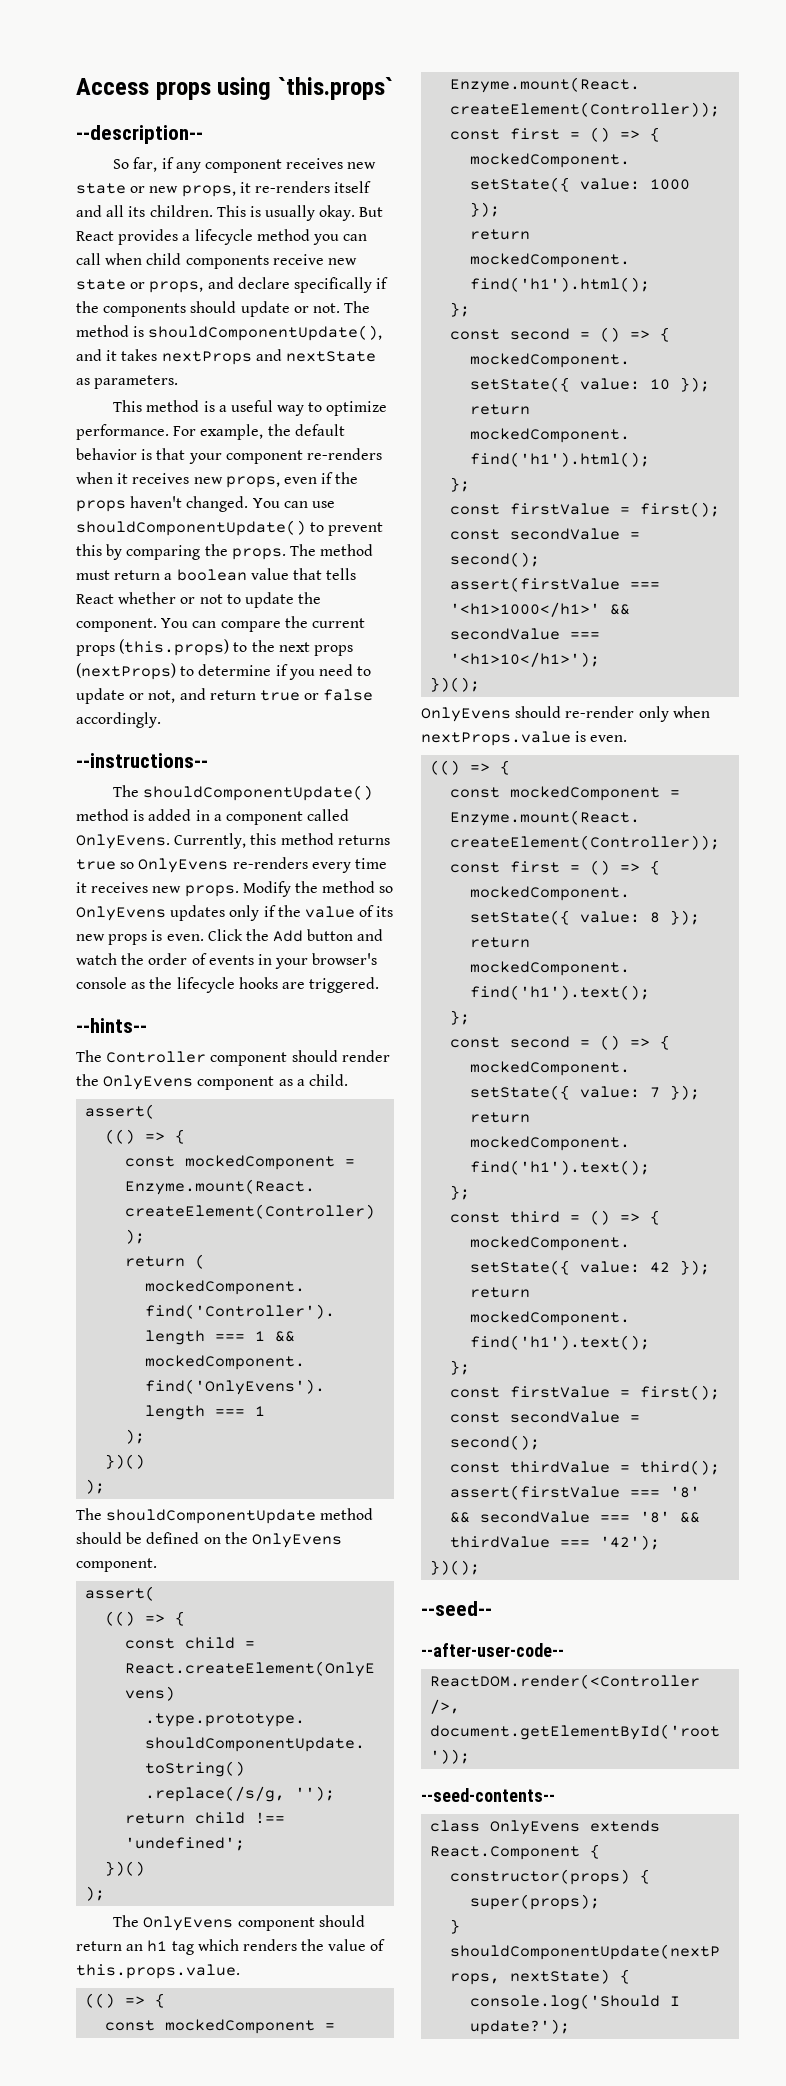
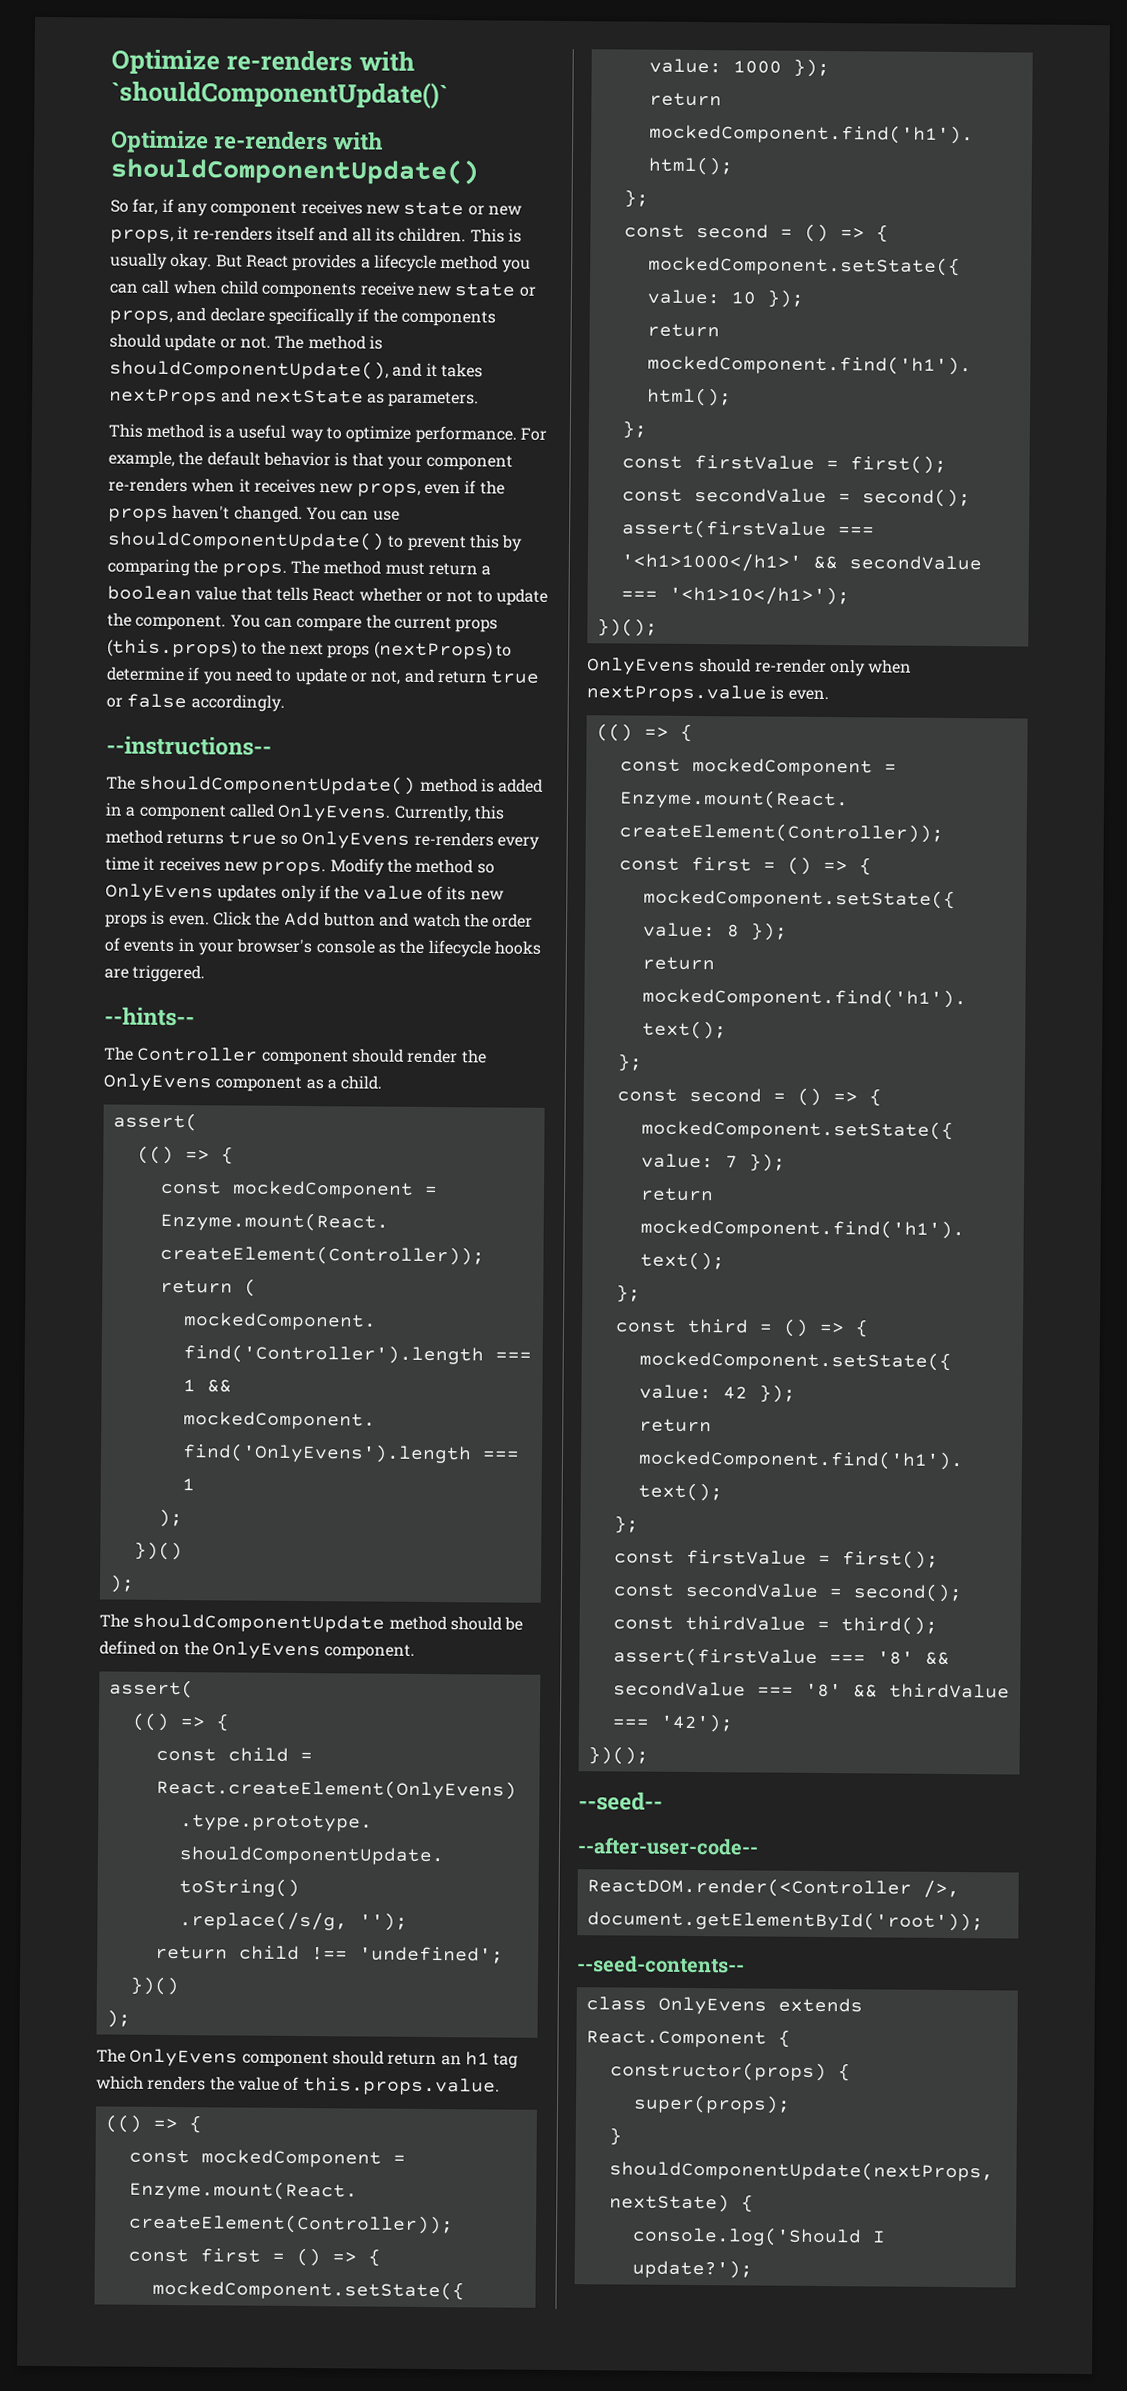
- Access props using `this.props`
- --description--
+ Optimize re-renders with `shouldComponentUpdate()`
+ Optimize re-renders with shouldComponentUpdate()

